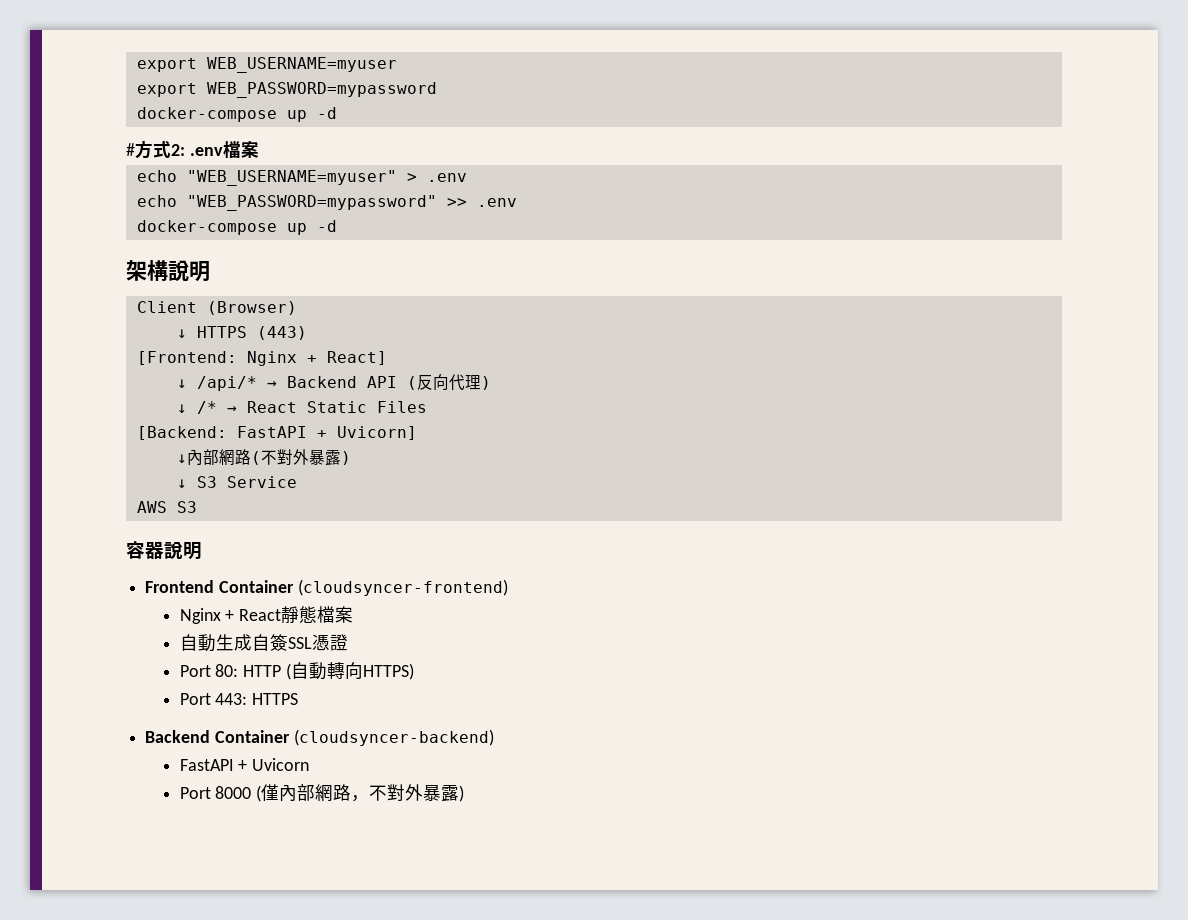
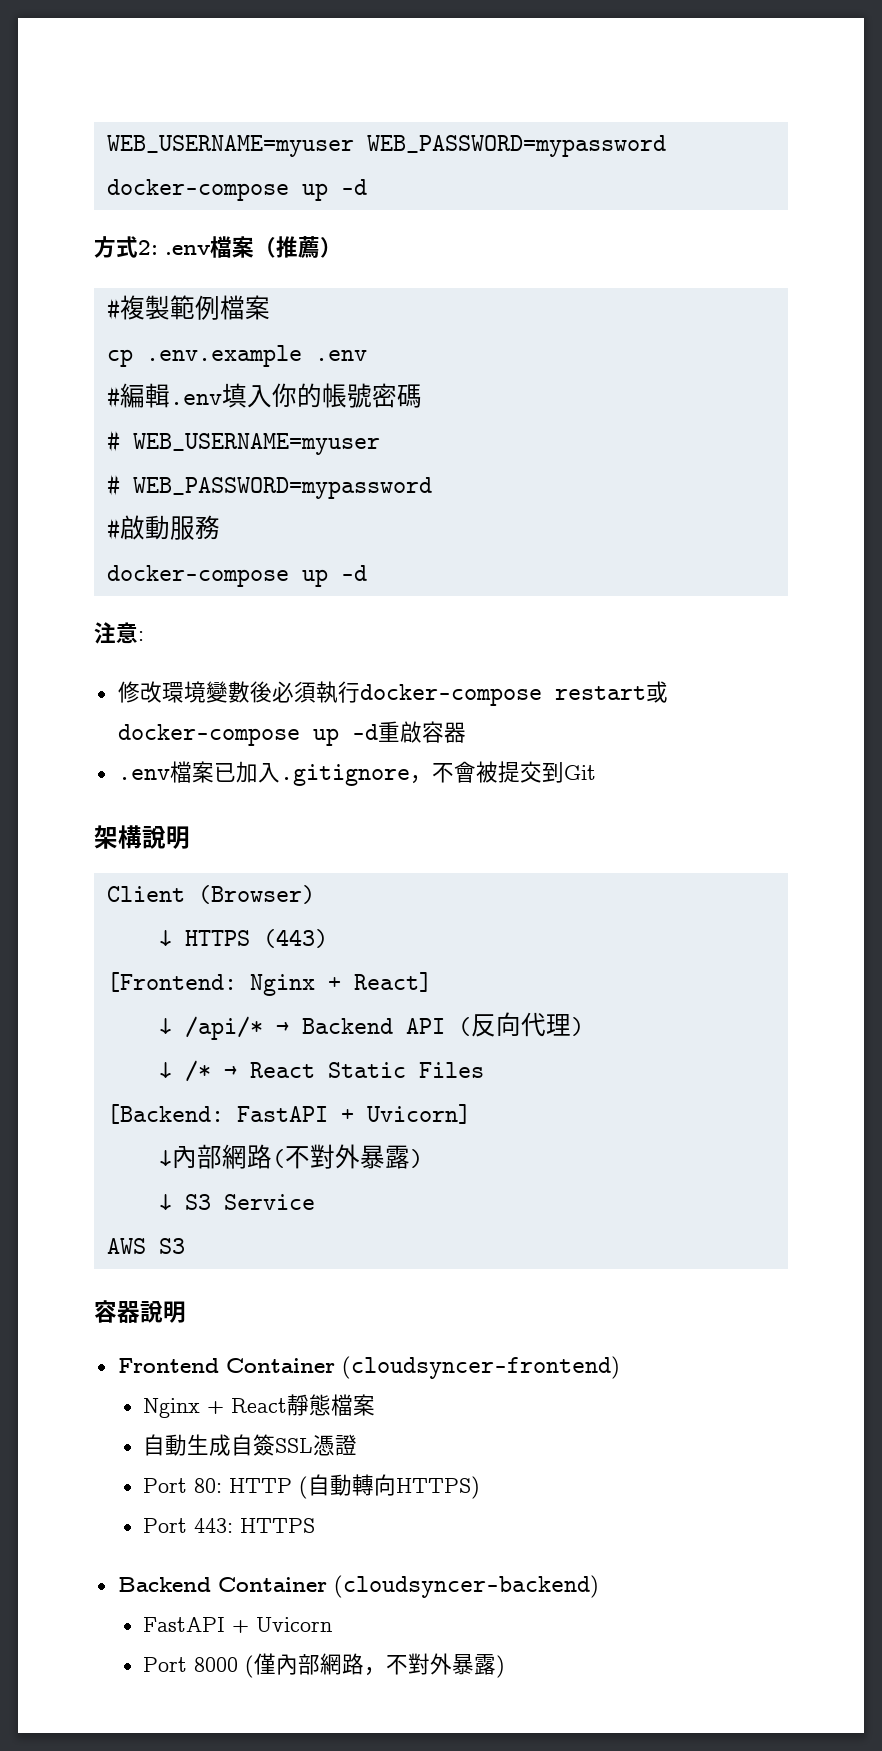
- export WEB_USERNAME=myuser
- export WEB_PASSWORD=mypassword
+ WEB_USERNAME=myuser WEB_PASSWORD=mypassword docker-compose up -d
+ 方式2: .env檔案（推薦）
+ #複製範例檔案
+ cp .env.example .env
+ #編輯.env填入你的帳號密碼
+ # WEB_USERNAME=myuser
+ # WEB_PASSWORD=mypassword
+ #啟動服務
  docker-compose up -d
- #方式2: .env檔案
- echo "WEB_USERNAME=myuser" > .env
- echo "WEB_PASSWORD=mypassword" >> .env
- docker-compose up -d
+ 注意:
+ 修改環境變數後必須執行docker-compose restart或docker-compose up -d重啟容器
+ .env檔案已加入.gitignore，不會被提交到Git

